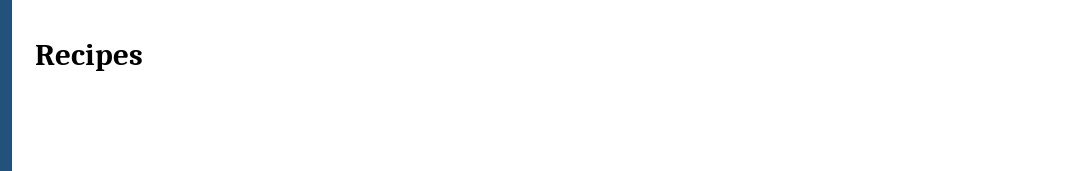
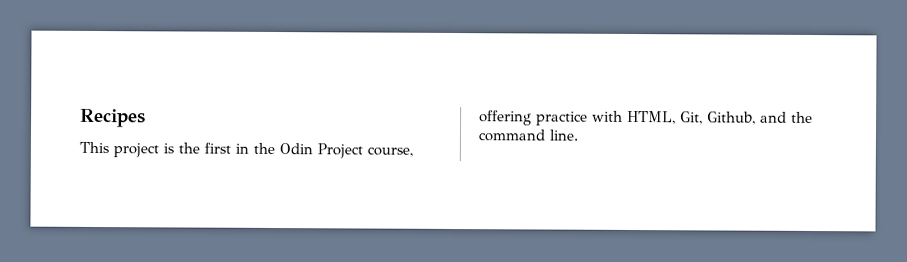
+ This project is the first in the Odin Project course, offering practice with HTML, Git, Github, and the command line.

